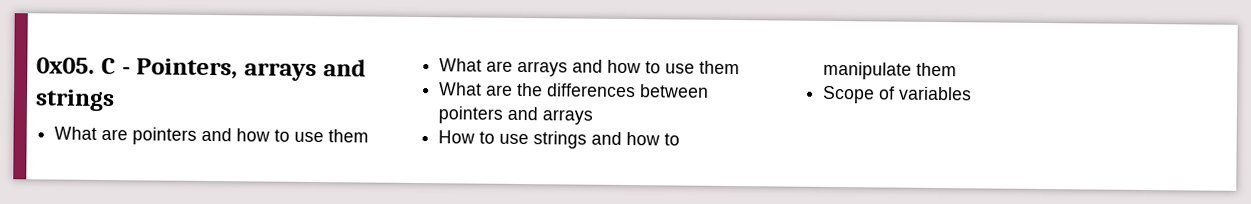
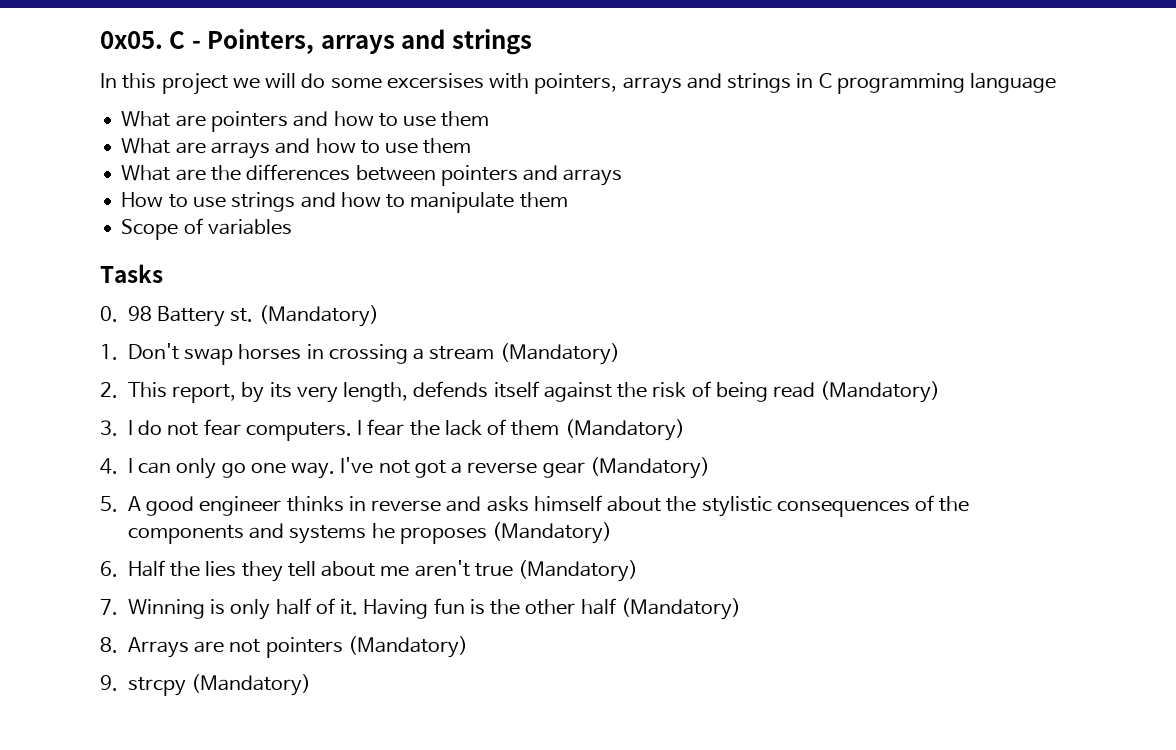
+ In this project we will do some excersises with pointers, arrays and strings in C programming language
+ Tasks
+ 0. 98 Battery st. (Mandatory)
+ 1. Don't swap horses in crossing a stream (Mandatory)
+ 2. This report, by its very length, defends itself against the risk of being read (Mandatory)
+ 3. I do not fear computers. I fear the lack of them (Mandatory)
+ 4. I can only go one way. I've not got a reverse gear (Mandatory)
+ 5. A good engineer thinks in reverse and asks himself about the stylistic consequences of the components and systems he proposes (Mandatory)
+ 6. Half the lies they tell about me aren't true (Mandatory)
+ 7. Winning is only half of it. Having fun is the other half (Mandatory)
+ 8. Arrays are not pointers (Mandatory)
+ 9. strcpy (Mandatory)

